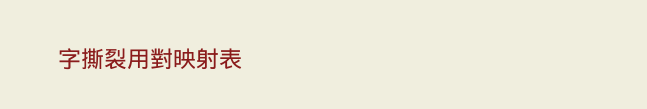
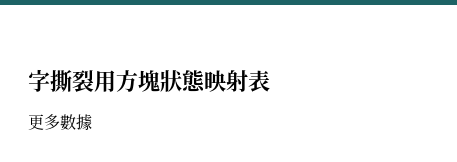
- 字撕裂用對映射表
+ 字撕裂用方塊狀態映射表
+ 更多數據

